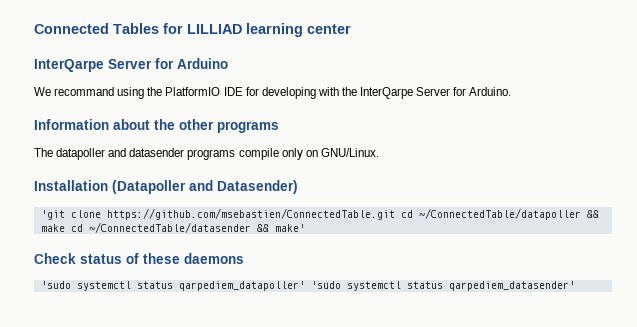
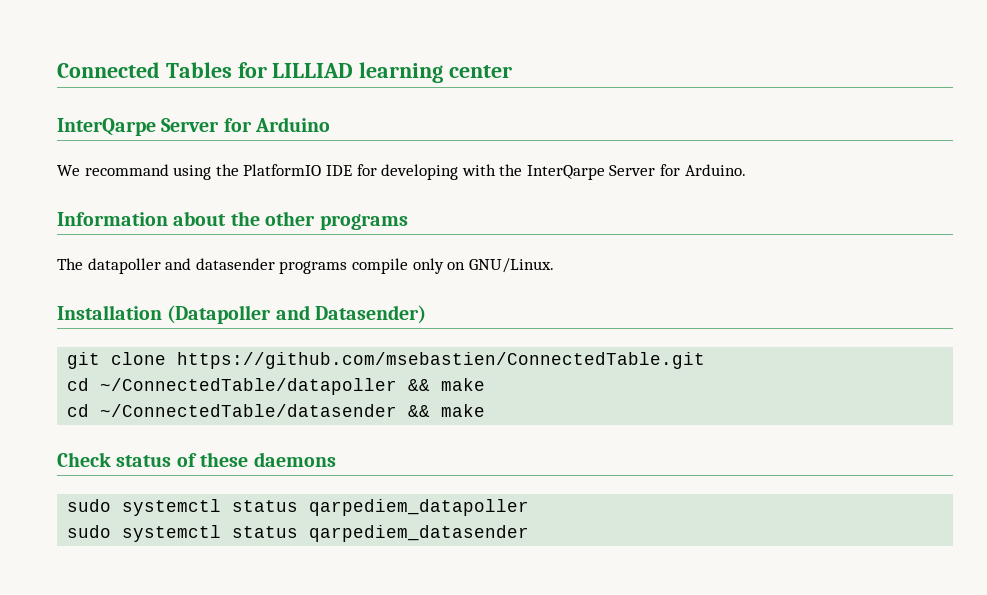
- 'git clone https://github.com/msebastien/ConnectedTable.git cd ~/ConnectedTable/datapoller && make cd ~/ConnectedTable/datasender && make'
+ git clone https://github.com/msebastien/ConnectedTable.git
+ cd ~/ConnectedTable/datapoller && make
+ cd ~/ConnectedTable/datasender && make
- 'sudo systemctl status qarpediem_datapoller' 'sudo systemctl status qarpediem_datasender'
+ sudo systemctl status qarpediem_datapoller
+ sudo systemctl status qarpediem_datasender

